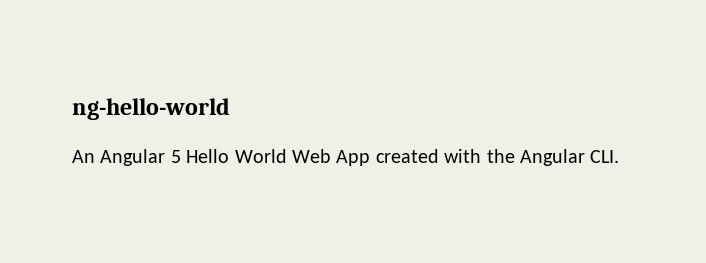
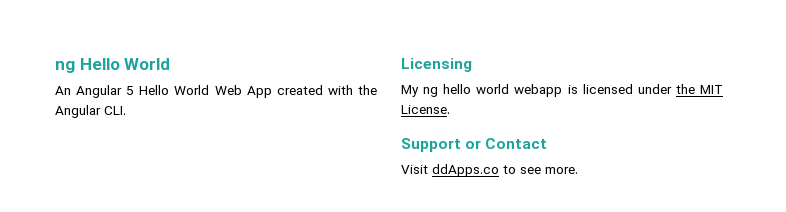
- ng-hello-world
+ ng Hello World
+ Licensing
+ My ng hello world webapp is licensed under the MIT License.
+ Support or Contact
+ Visit ddApps.co to see more.

